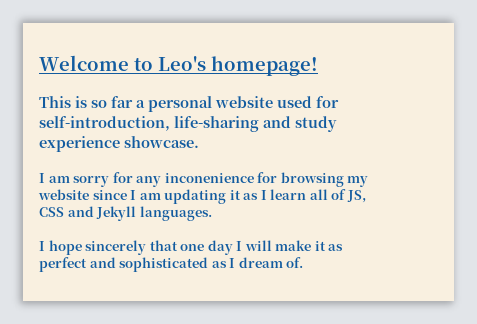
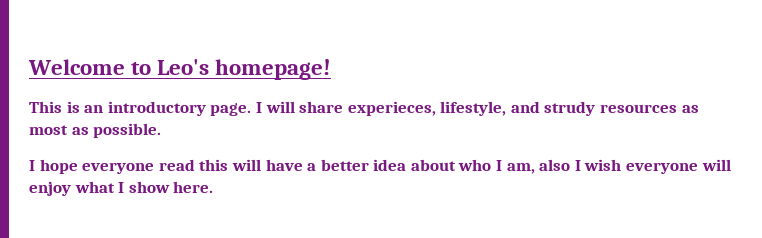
- This is so far a personal website used for self-introduction, life-sharing and study experience showcase.
- I am sorry for any inconenience for browsing my website since I am updating it as I learn all of JS, CSS and Jekyll languages.
- I hope sincerely that one day I will make it as perfect and sophisticated as I dream of.
+ This is an introductory page. I will share experieces, lifestyle, and strudy resources as most as possible.
+ I hope everyone read this will have a better idea about who I am, also I wish everyone will enjoy what I show here.

